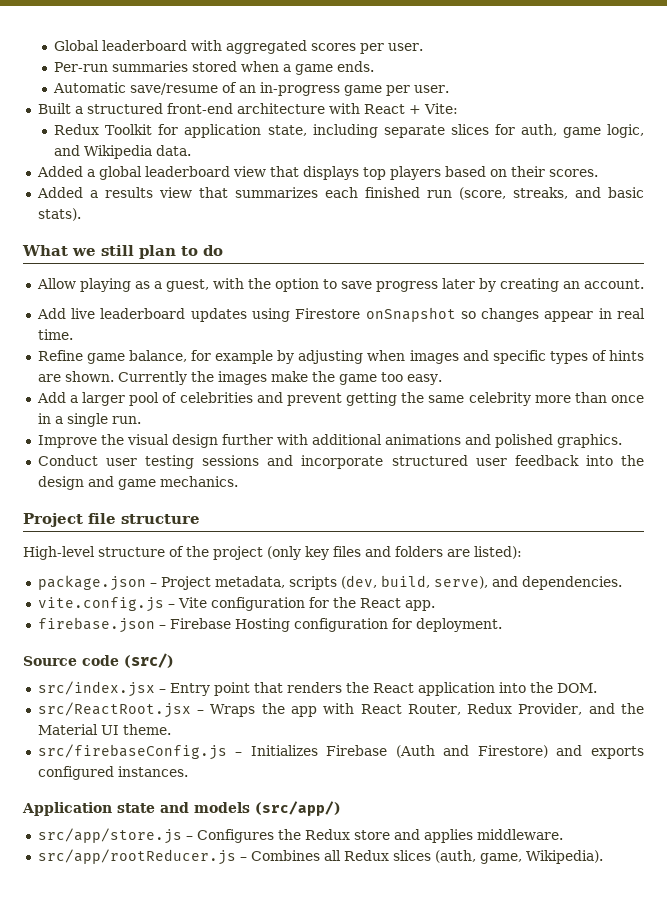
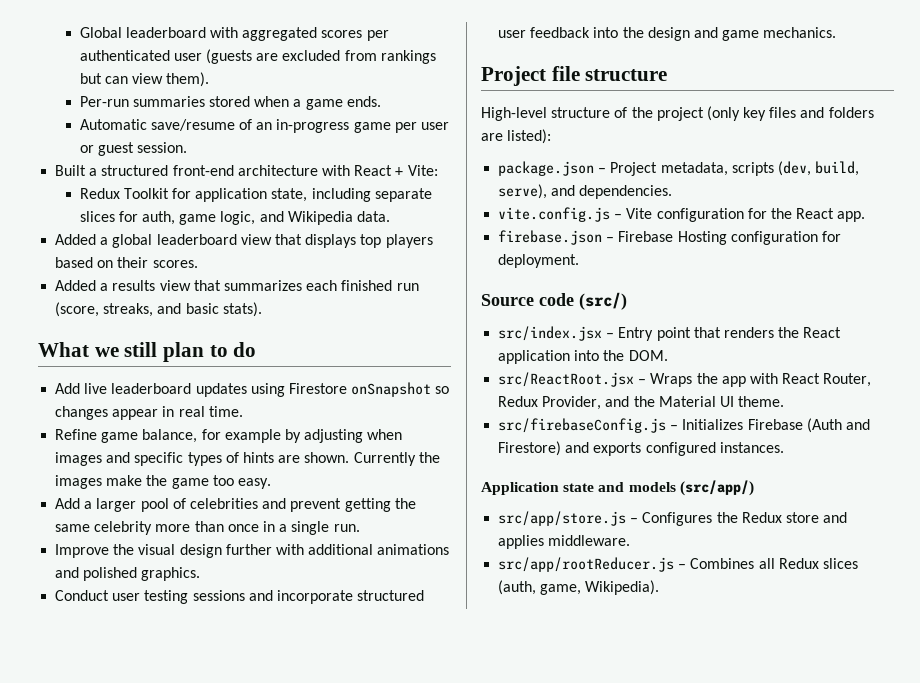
- Global leaderboard with aggregated scores per user.
+ Global leaderboard with aggregated scores per authenticated user (guests are excluded from rankings but can view them).
- Automatic save/resume of an in-progress game per user.
+ Automatic save/resume of an in-progress game per user or guest session.
- Allow playing as a guest, with the option to save progress later by creating an account.

